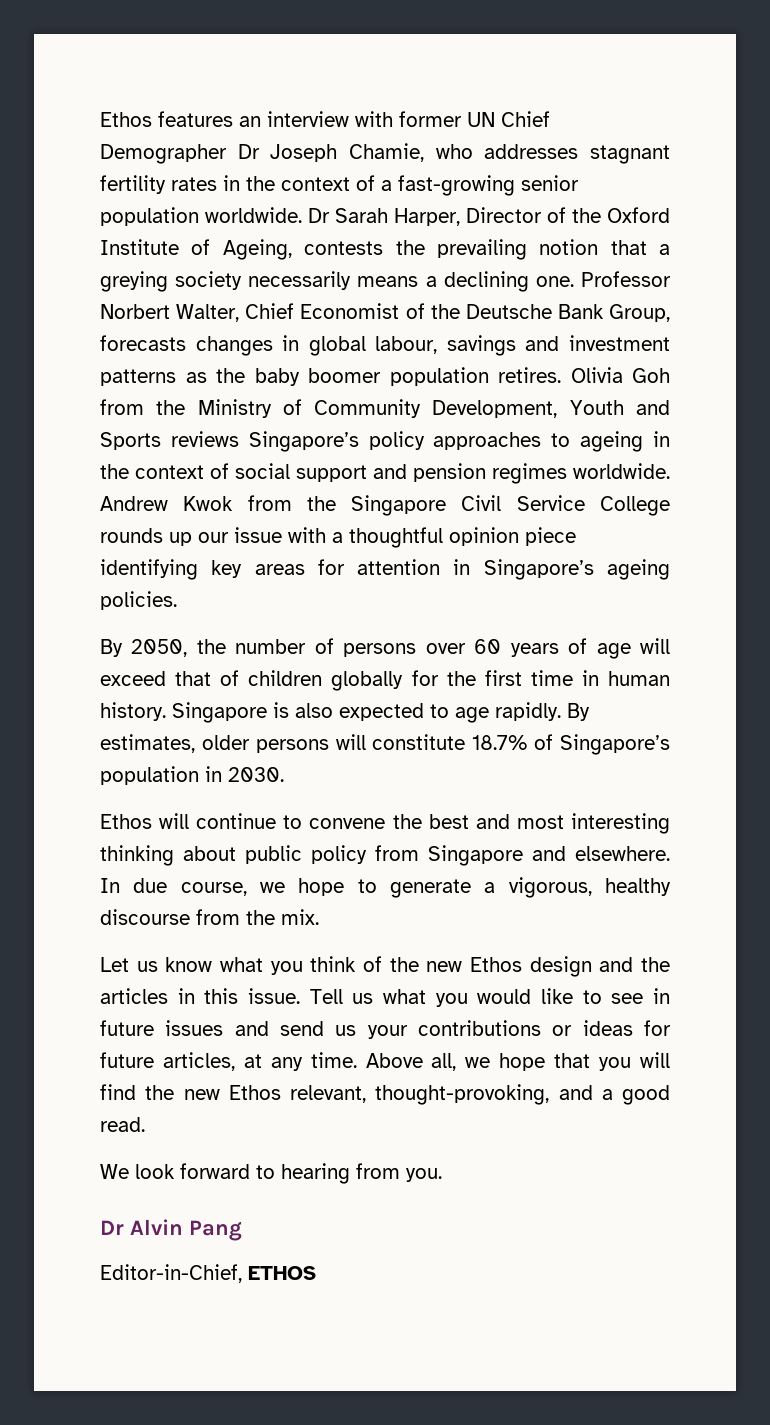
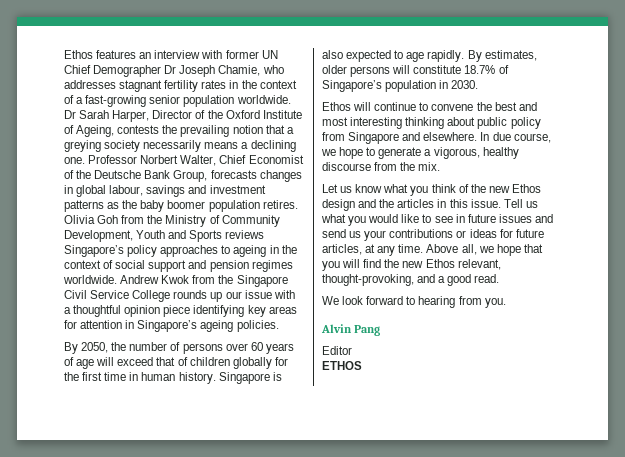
- Dr Alvin Pang
+ Alvin Pang
- Editor-in-Chief, ETHOS
+ Editor
+ ETHOS

